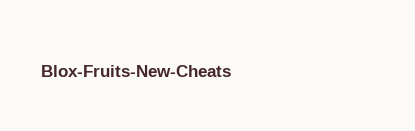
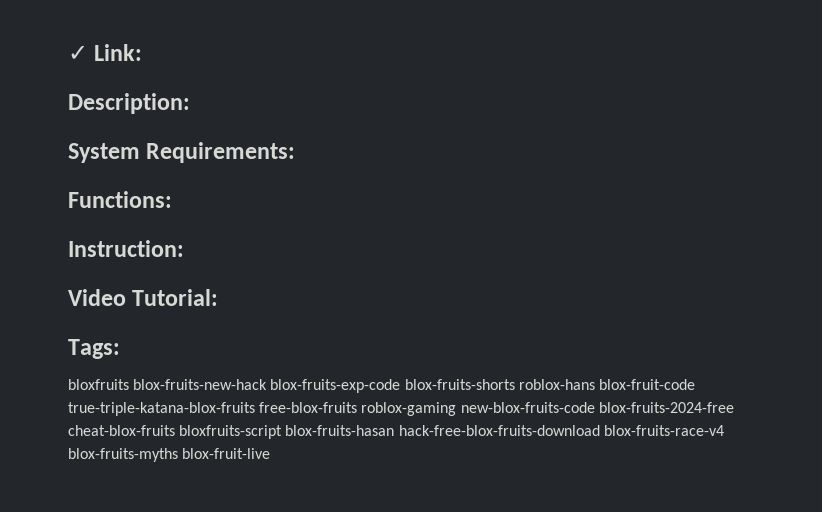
- Blox-Fruits-New-Cheats
+ ✓ Link:
+ Description:
+ System Requirements:
+ Functions:
+ Instruction:
+ Video Tutorial:
+ Tags:
+ bloxfruits blox-fruits-new-hack blox-fruits-exp-code blox-fruits-shorts roblox-hans blox-fruit-code true-triple-katana-blox-fruits free-blox-fruits roblox-gaming new-blox-fruits-code blox-fruits-2024-free cheat-blox-fruits bloxfruits-script blox-fruits-hasan hack-free-blox-fruits-download blox-fruits-race-v4 blox-fruits-myths blox-fruit-live

